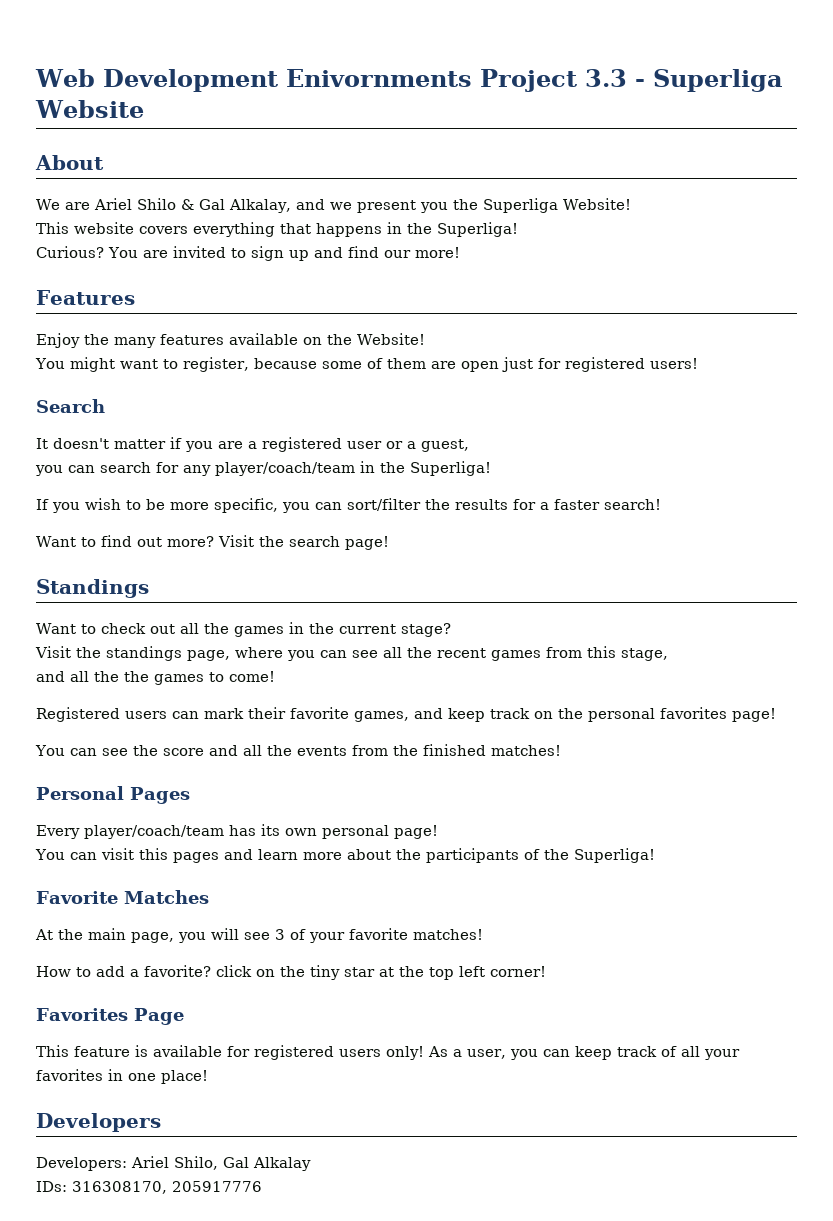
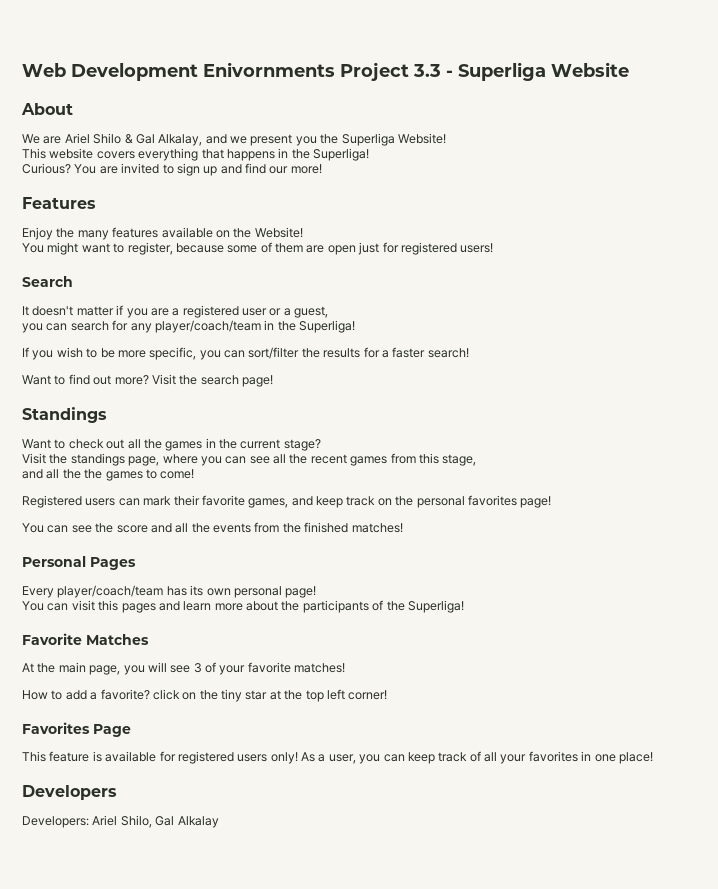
- IDs: 316308170, 205917776

